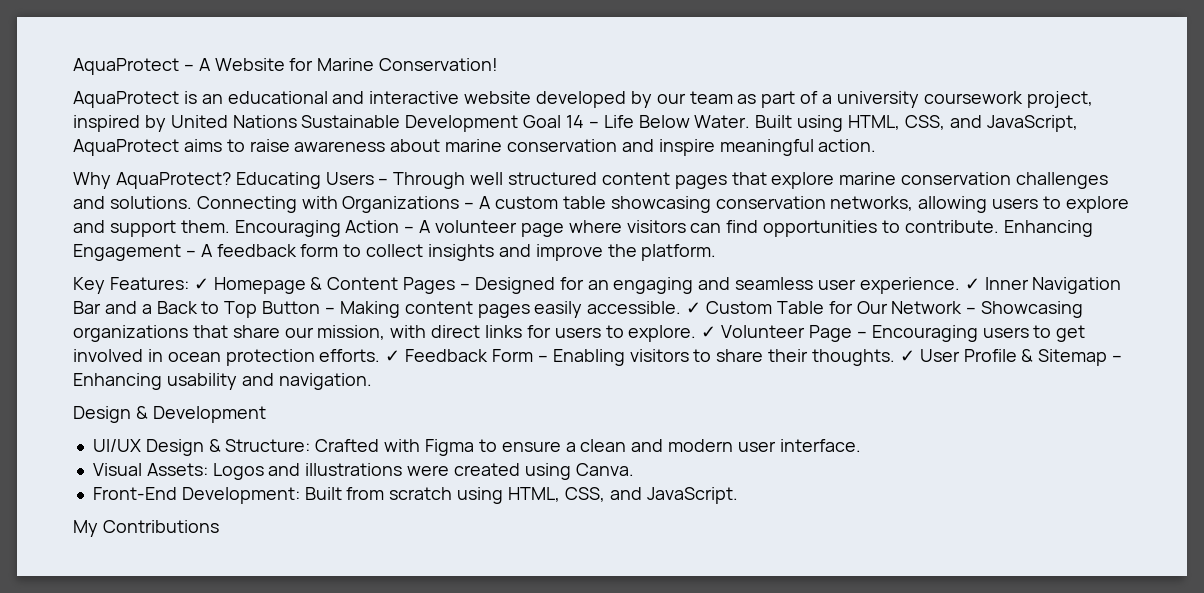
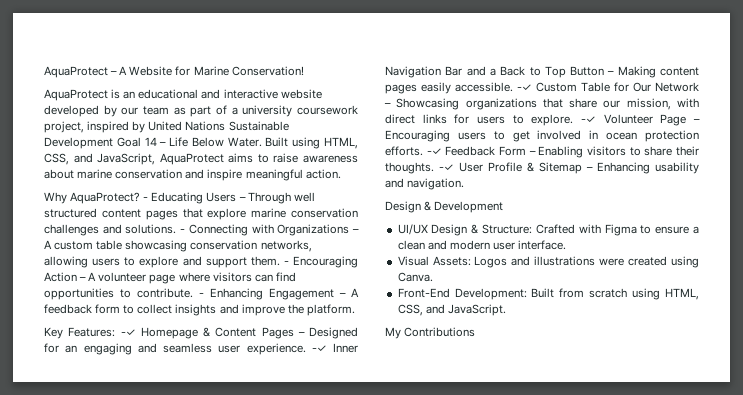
- Educating Users – Through well structured content pages that explore marine conservation challenges and solutions.
+ - Educating Users – Through well structured content pages that explore marine conservation challenges and solutions.
- Connecting with Organizations – A custom table showcasing conservation networks, allowing users to explore and support them.
+ - Connecting with Organizations – A custom table showcasing conservation networks, allowing users to explore and support them.
- Encouraging Action – A volunteer page where visitors can find opportunities to contribute.
+ - Encouraging Action – A volunteer page where visitors can find opportunities to contribute.
- Enhancing Engagement – A feedback form to collect insights and improve the platform.
+ - Enhancing Engagement – A feedback form to collect insights and improve the platform.
- Key Features: ✓ Homepage & Content Pages – Designed for an engaging and seamless user experience.
+ Key Features: -✓ Homepage & Content Pages – Designed for an engaging and seamless user experience.
- ✓ Inner Navigation Bar and a Back to Top Button – Making content pages easily accessible.
+ -✓ Inner Navigation Bar and a Back to Top Button – Making content pages easily accessible.
- ✓ Custom Table for Our Network – Showcasing organizations that share our mission, with direct links for users to explore.
+ -✓ Custom Table for Our Network – Showcasing organizations that share our mission, with direct links for users to explore.
- ✓ Volunteer Page – Encouraging users to get involved in ocean protection efforts.
+ -✓ Volunteer Page – Encouraging users to get involved in ocean protection efforts.
- ✓ Feedback Form – Enabling visitors to share their thoughts.
+ -✓ Feedback Form – Enabling visitors to share their thoughts.
- ✓ User Profile & Sitemap – Enhancing usability and navigation.
+ -✓ User Profile & Sitemap – Enhancing usability and navigation.

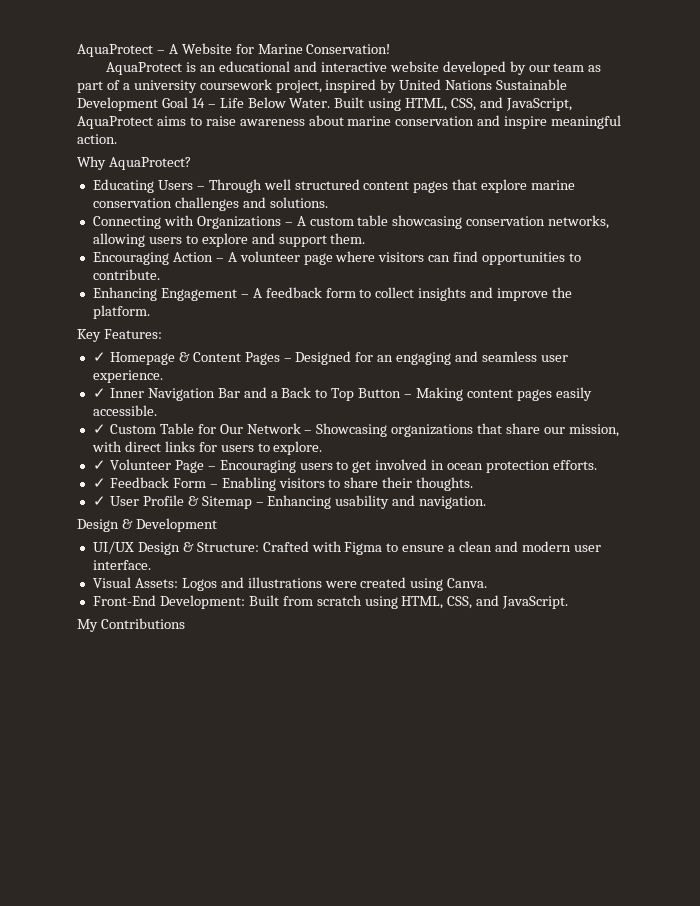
- Why AquaProtect? - Educating Users – Through well structured content pages that explore marine conservation challenges and solutions. - Connecting with Organizations – A custom table showcasing conservation networks, allowing users to explore and support them. - Encouraging Action – A volunteer page where visitors can find opportunities to contribute. - Enhancing Engagement – A feedback form to collect insights and improve the platform.
+ Why AquaProtect?
+ Educating Users – Through well structured content pages that explore marine conservation challenges and solutions.
+ Connecting with Organizations – A custom table showcasing conservation networks, allowing users to explore and support them.
+ Encouraging Action – A volunteer page where visitors can find opportunities to contribute.
+ Enhancing Engagement – A feedback form to collect insights and improve the platform.
- Key Features: -✓ Homepage & Content Pages – Designed for an engaging and seamless user experience. -✓ Inner Navigation Bar and a Back to Top Button – Making content pages easily accessible. -✓ Custom Table for Our Network – Showcasing organizations that share our mission, with direct links for users to explore. -✓ Volunteer Page – Encouraging users to get involved in ocean protection efforts. -✓ Feedback Form – Enabling visitors to share their thoughts. -✓ User Profile & Sitemap – Enhancing usability and navigation.
+ Key Features:
+ ✓ Homepage & Content Pages – Designed for an engaging and seamless user experience.
+ ✓ Inner Navigation Bar and a Back to Top Button – Making content pages easily accessible.
+ ✓ Custom Table for Our Network – Showcasing organizations that share our mission, with direct links for users to explore.
+ ✓ Volunteer Page – Encouraging users to get involved in ocean protection efforts.
+ ✓ Feedback Form – Enabling visitors to share their thoughts.
+ ✓ User Profile & Sitemap – Enhancing usability and navigation.

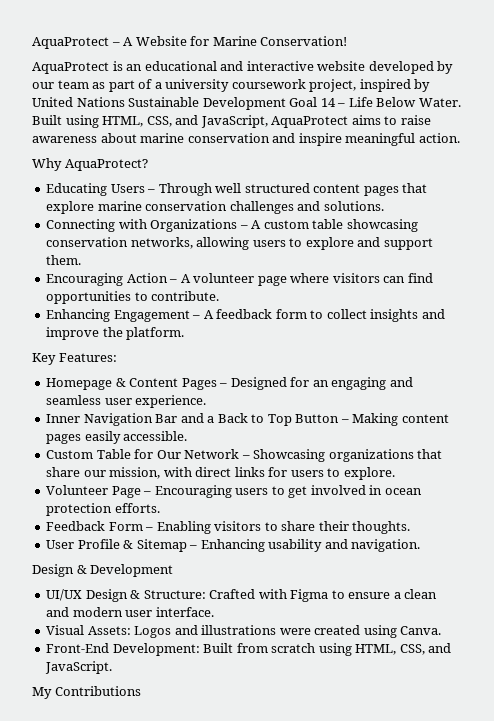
- ✓ Homepage & Content Pages – Designed for an engaging and seamless user experience.
+ Homepage & Content Pages – Designed for an engaging and seamless user experience.
- ✓ Inner Navigation Bar and a Back to Top Button – Making content pages easily accessible.
+ Inner Navigation Bar and a Back to Top Button – Making content pages easily accessible.
- ✓ Custom Table for Our Network – Showcasing organizations that share our mission, with direct links for users to explore.
+ Custom Table for Our Network – Showcasing organizations that share our mission, with direct links for users to explore.
- ✓ Volunteer Page – Encouraging users to get involved in ocean protection efforts.
+ Volunteer Page – Encouraging users to get involved in ocean protection efforts.
- ✓ Feedback Form – Enabling visitors to share their thoughts.
+ Feedback Form – Enabling visitors to share their thoughts.
- ✓ User Profile & Sitemap – Enhancing usability and navigation.
+ User Profile & Sitemap – Enhancing usability and navigation.

